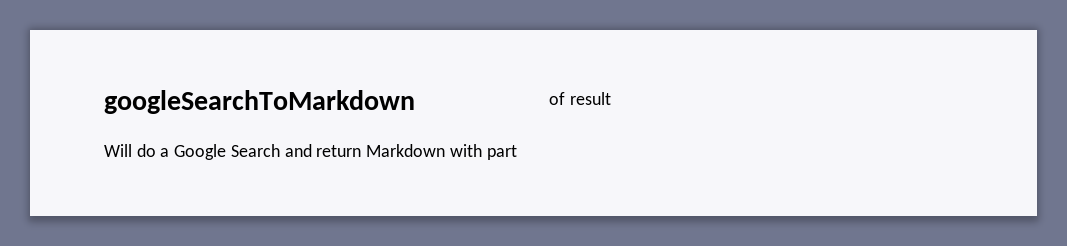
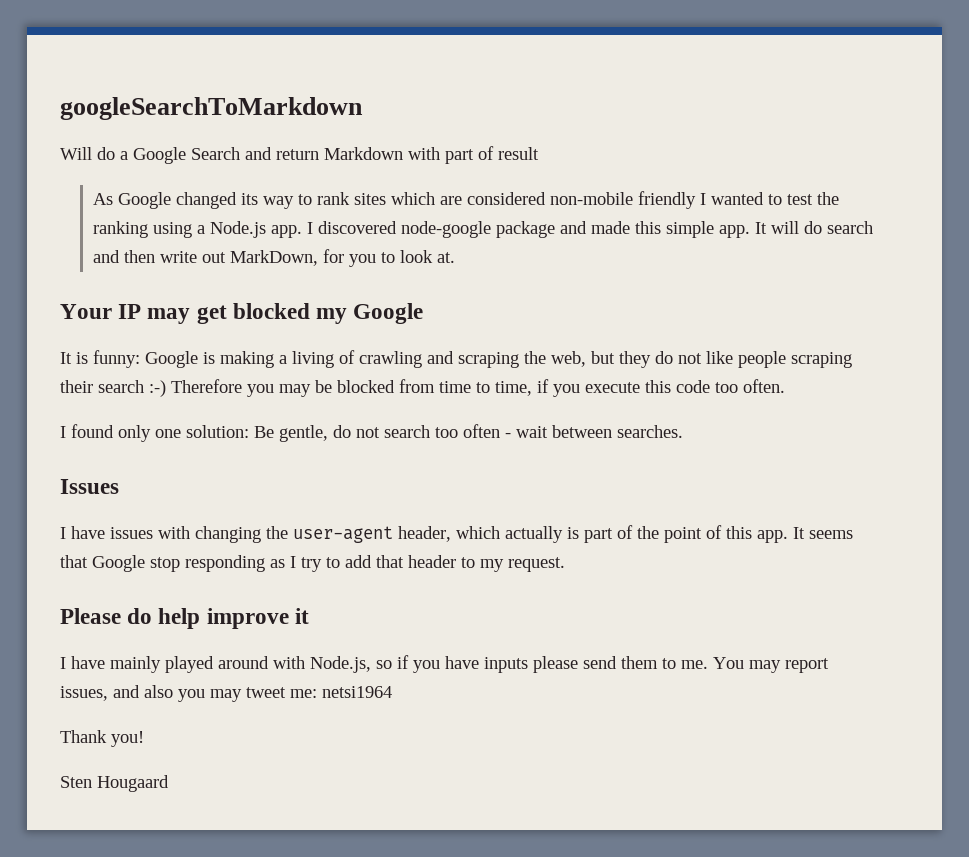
+ As Google changed its way to rank sites which are considered non-mobile friendly I wanted to test the ranking using a Node.js app. I discovered node-google package and made this simple app. It will do search and then write out MarkDown, for you to look at.
+ Your IP may get blocked my Google
+ It is funny: Google is making a living of crawling and scraping the web, but they do not like people scraping their search :-) Therefore you may be blocked from time to time, if you execute this code too often.
+ I found only one solution: Be gentle, do not search too often - wait between searches.
+ Issues
+ I have issues with changing the user-agent header, which actually is part of the point of this app. It seems that Google stop responding as I try to add that header to my request.
+ Please do help improve it
+ I have mainly played around with Node.js, so if you have inputs please send them to me. You may report issues, and also you may tweet me: netsi1964
+ Thank you!
+ Sten Hougaard

